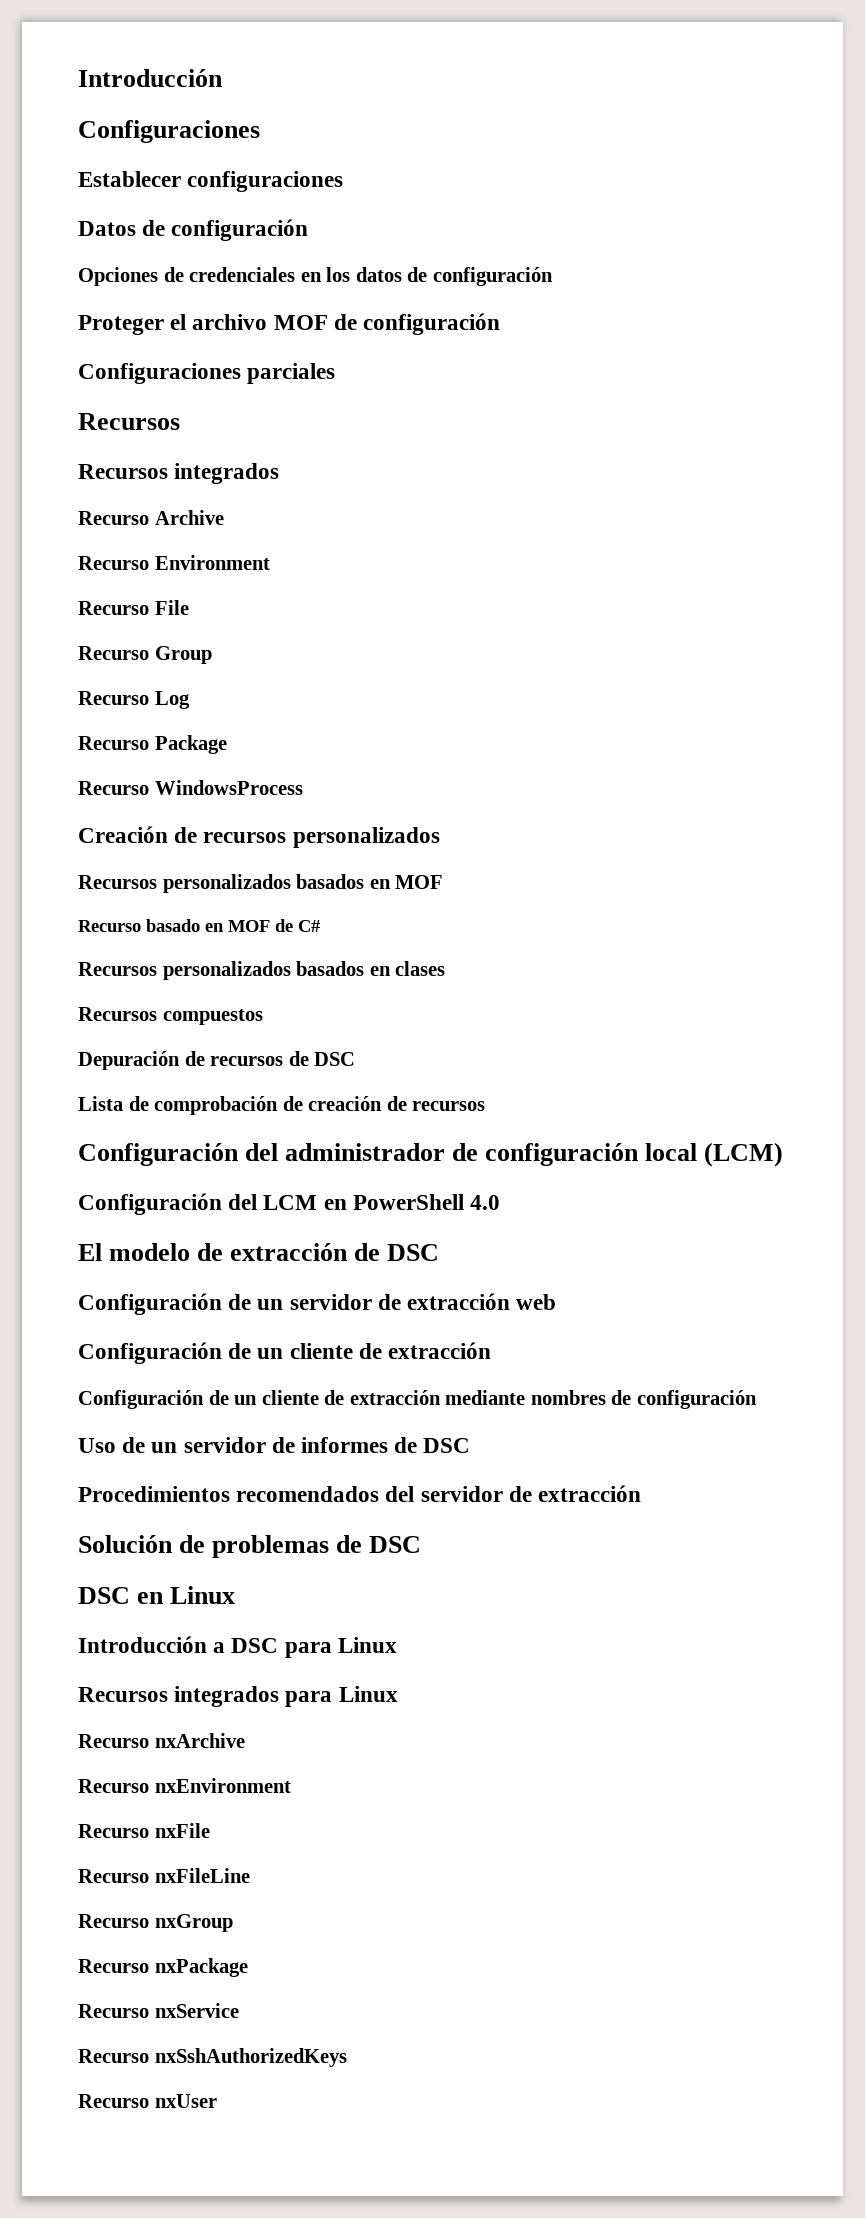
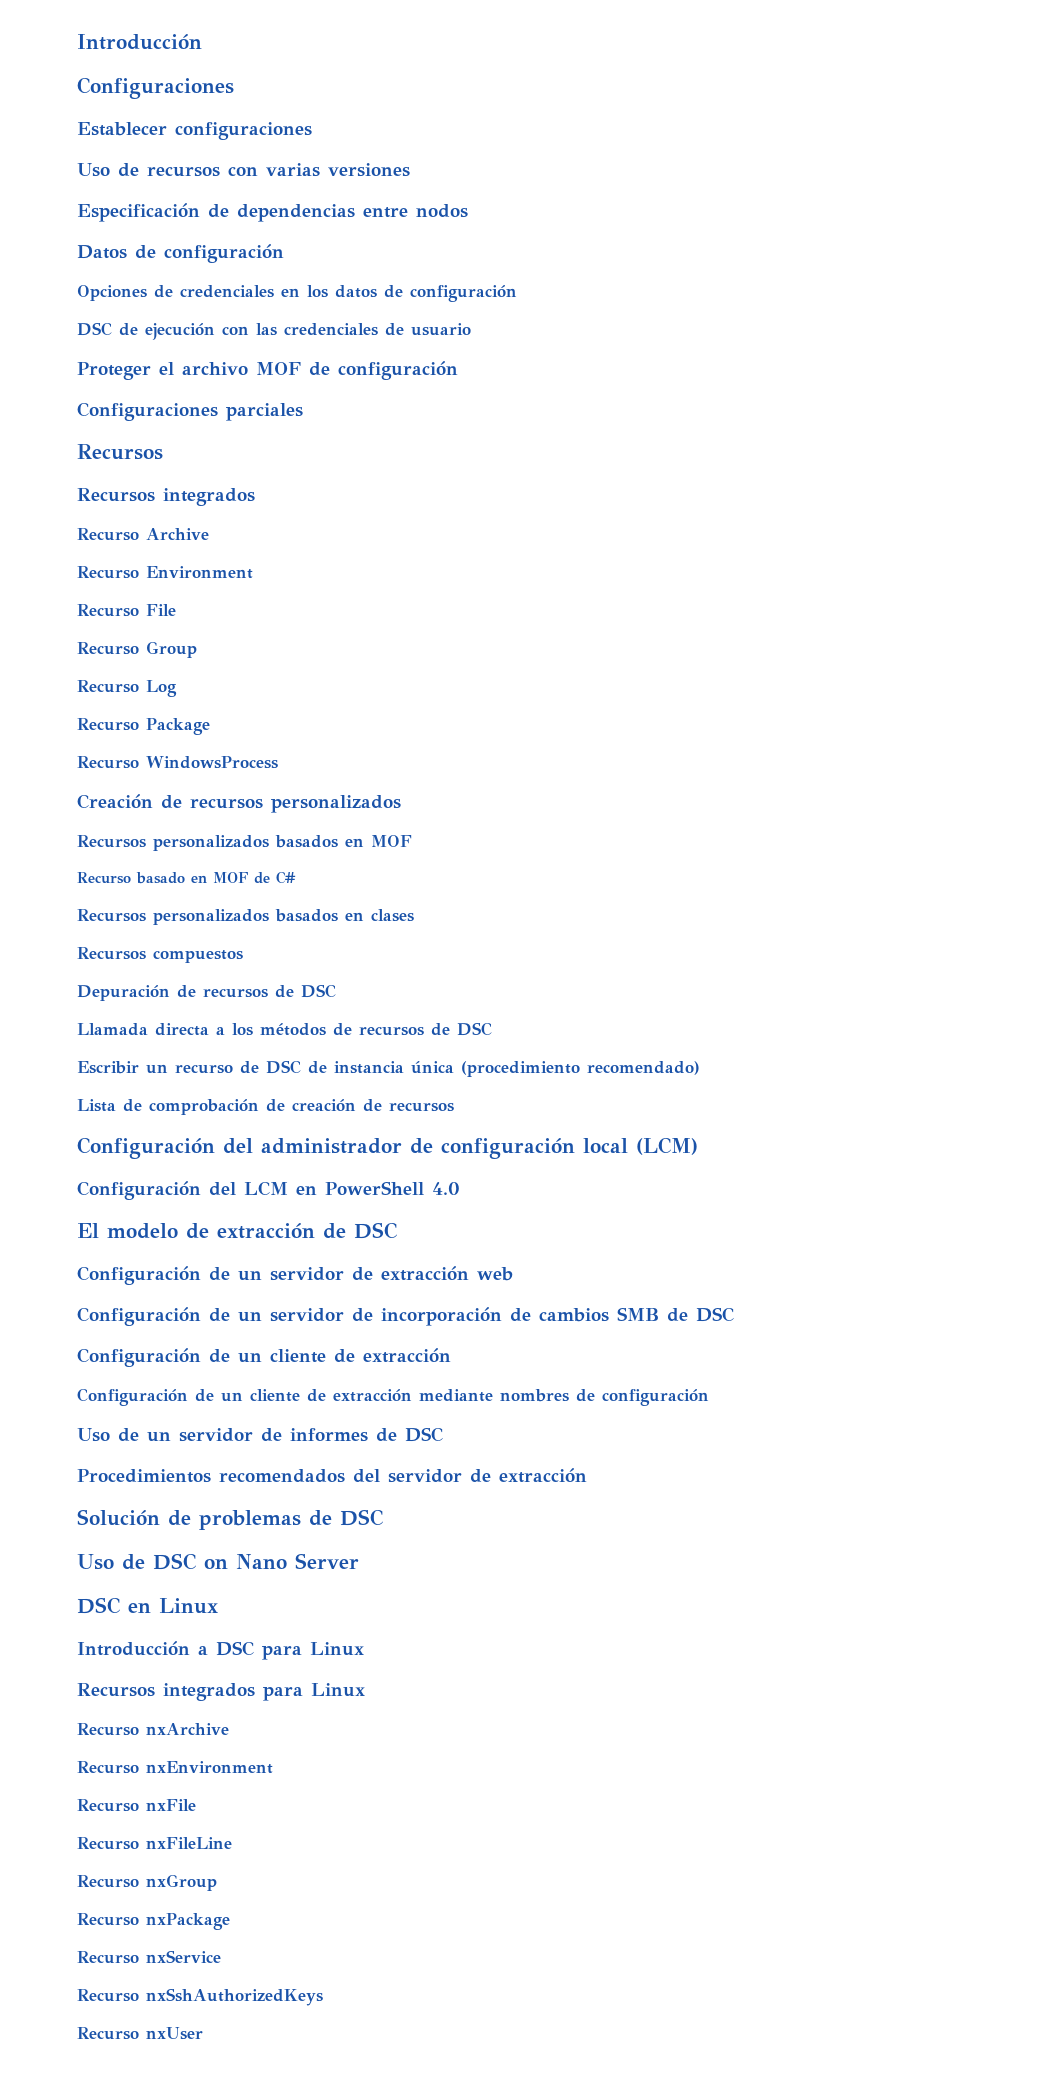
+ Uso de recursos con varias versiones
+ Especificación de dependencias entre nodos
+ DSC de ejecución con las credenciales de usuario
+ Llamada directa a los métodos de recursos de DSC
+ Escribir un recurso de DSC de instancia única (procedimiento recomendado)
+ Configuración de un servidor de incorporación de cambios SMB de DSC
+ Uso de DSC on Nano Server

